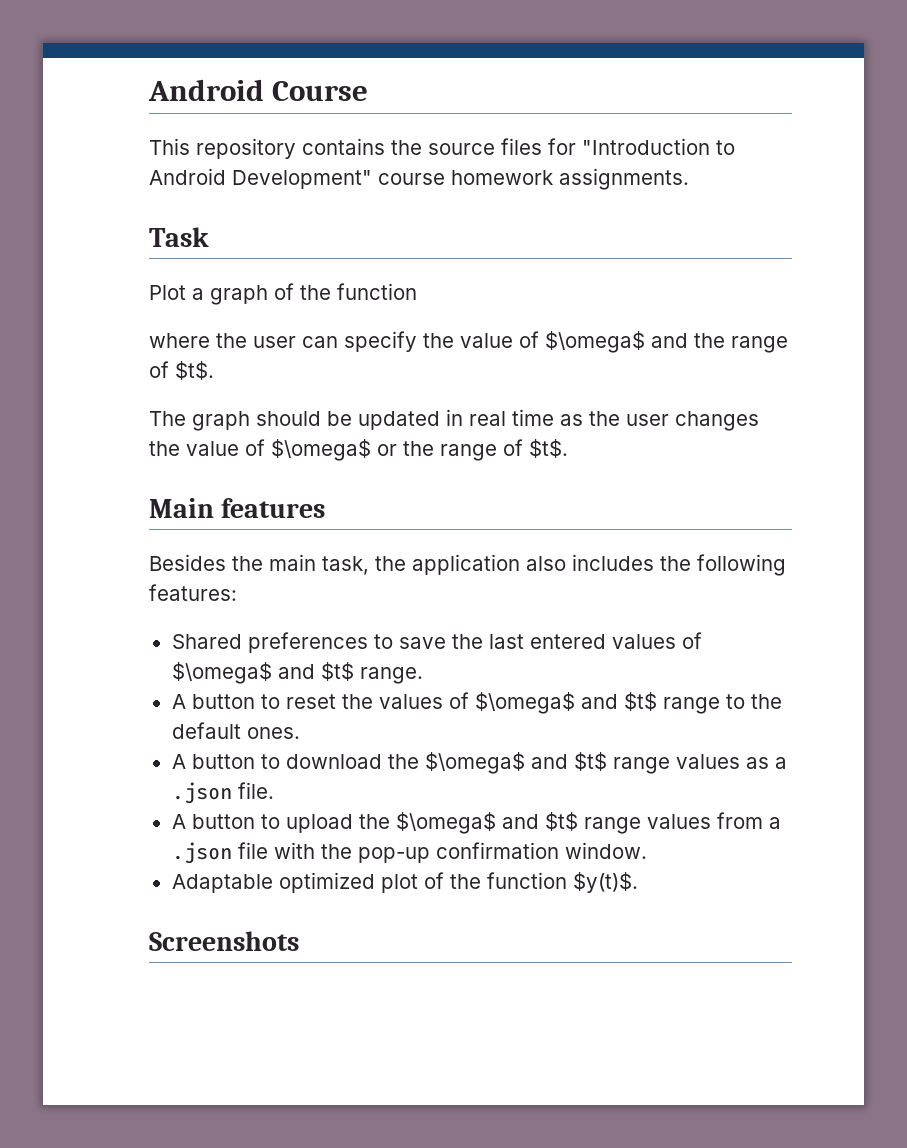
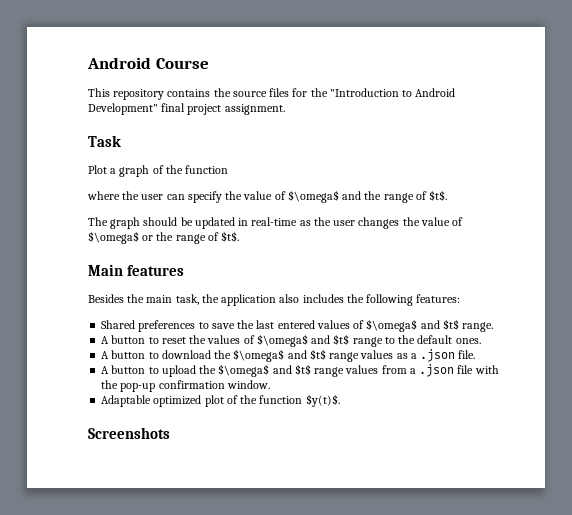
- This repository contains the source files for "Introduction to Android Development" course homework assignments.
+ This repository contains the source files for the "Introduction to Android Development" final project assignment.
- The graph should be updated in real time as the user changes the value of $\omega$ or the range of $t$.
+ The graph should be updated in real-time as the user changes the value of $\omega$ or the range of $t$.

